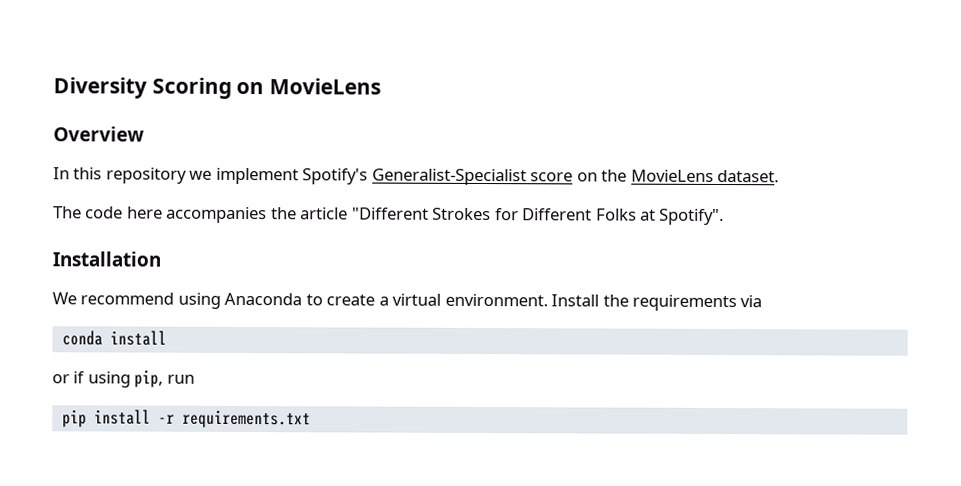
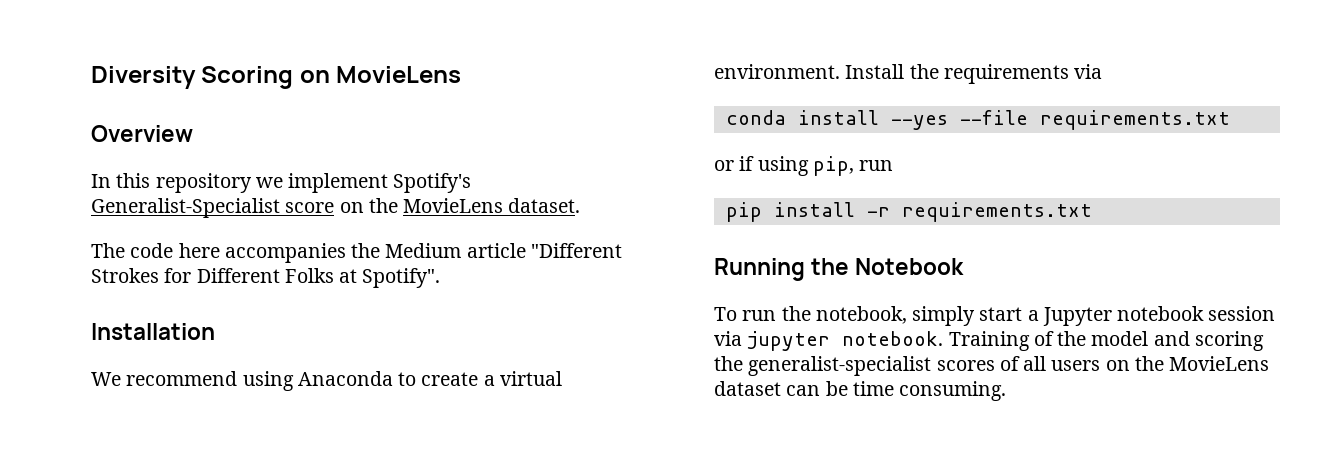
- The code here accompanies the article "Different Strokes for Different Folks at Spotify".
+ The code here accompanies the Medium article "Different Strokes for Different Folks at Spotify".
- conda install
+ conda install --yes --file requirements.txt
+ Running the Notebook
+ To run the notebook, simply start a Jupyter notebook session via jupyter notebook. Training of the model and scoring the generalist-specialist scores of all users on the MovieLens dataset can be time consuming.

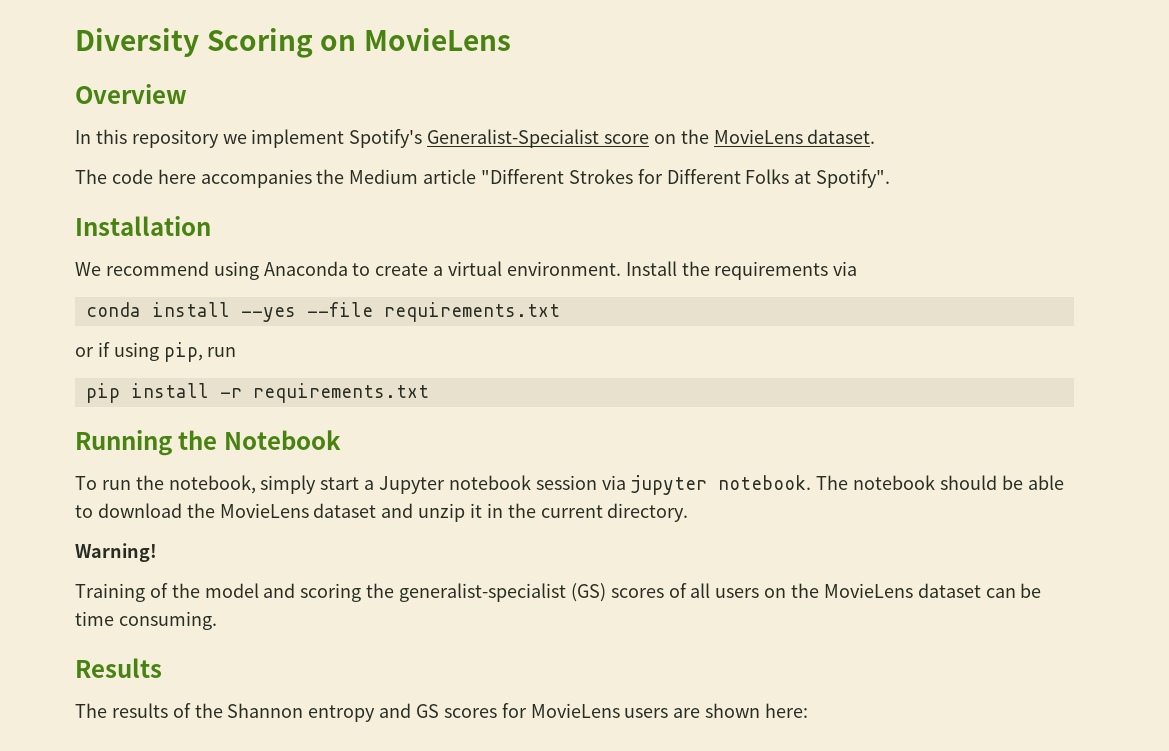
- To run the notebook, simply start a Jupyter notebook session via jupyter notebook. Training of the model and scoring the generalist-specialist scores of all users on the MovieLens dataset can be time consuming.
+ To run the notebook, simply start a Jupyter notebook session via jupyter notebook. The notebook should be able to download the MovieLens dataset and unzip it in the current directory.
+ Warning!
+ Training of the model and scoring the generalist-specialist (GS) scores of all users on the MovieLens dataset can be time consuming.
+ Results
+ The results of the Shannon entropy and GS scores for MovieLens users are shown here:

